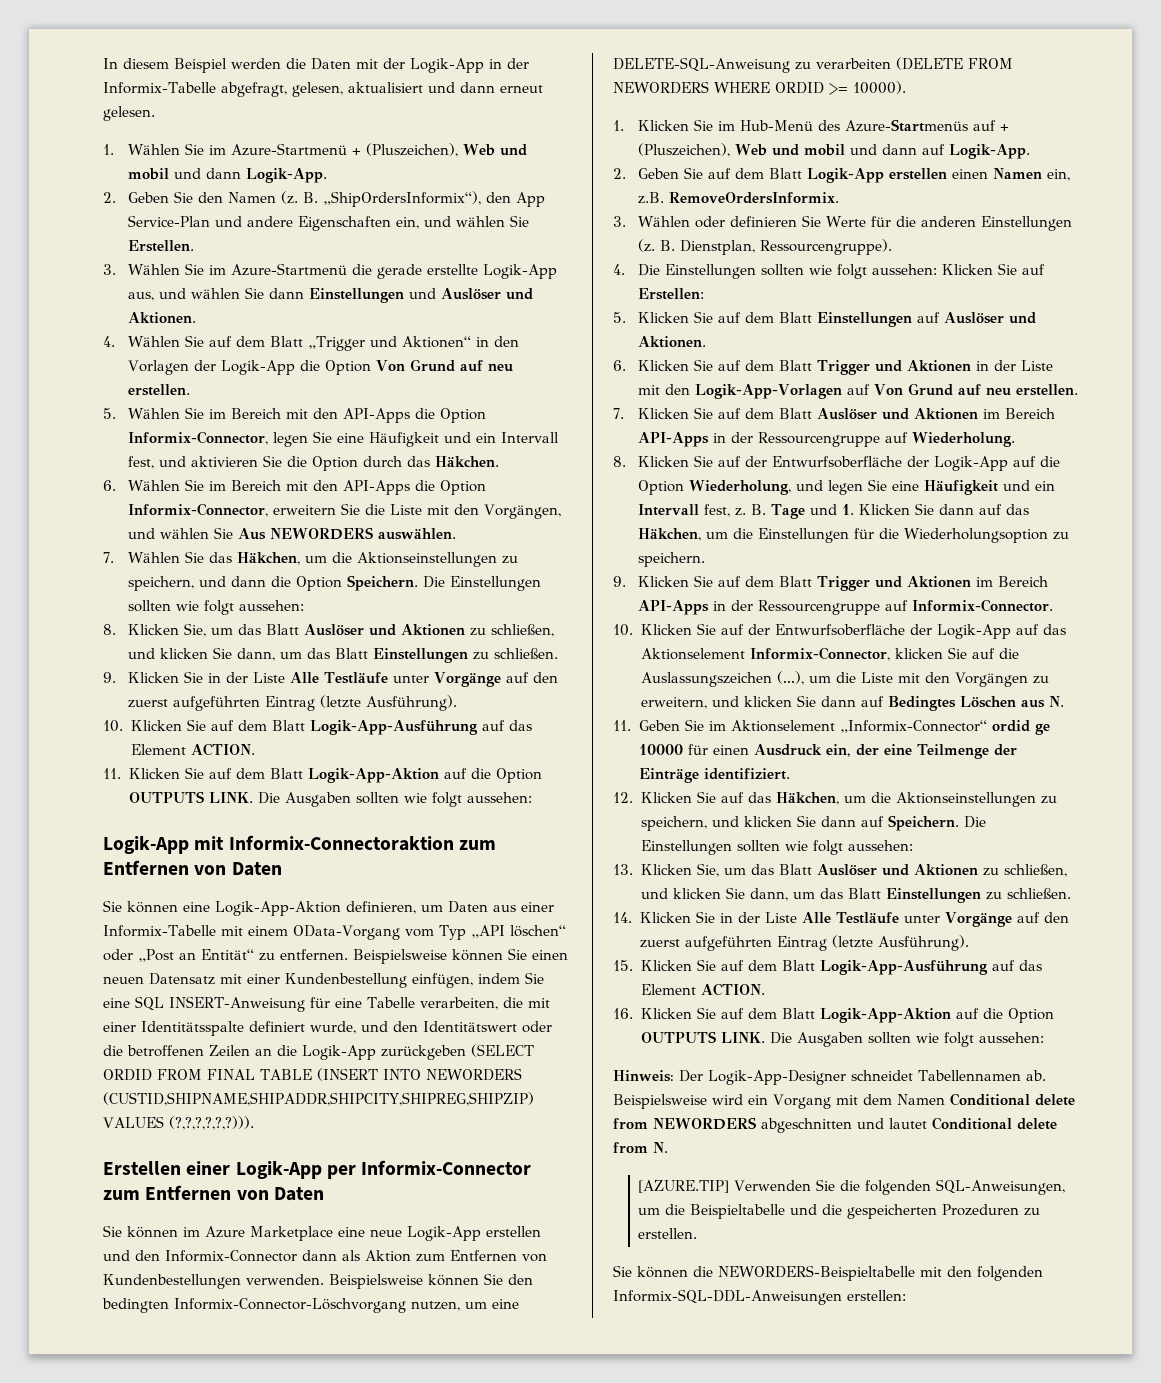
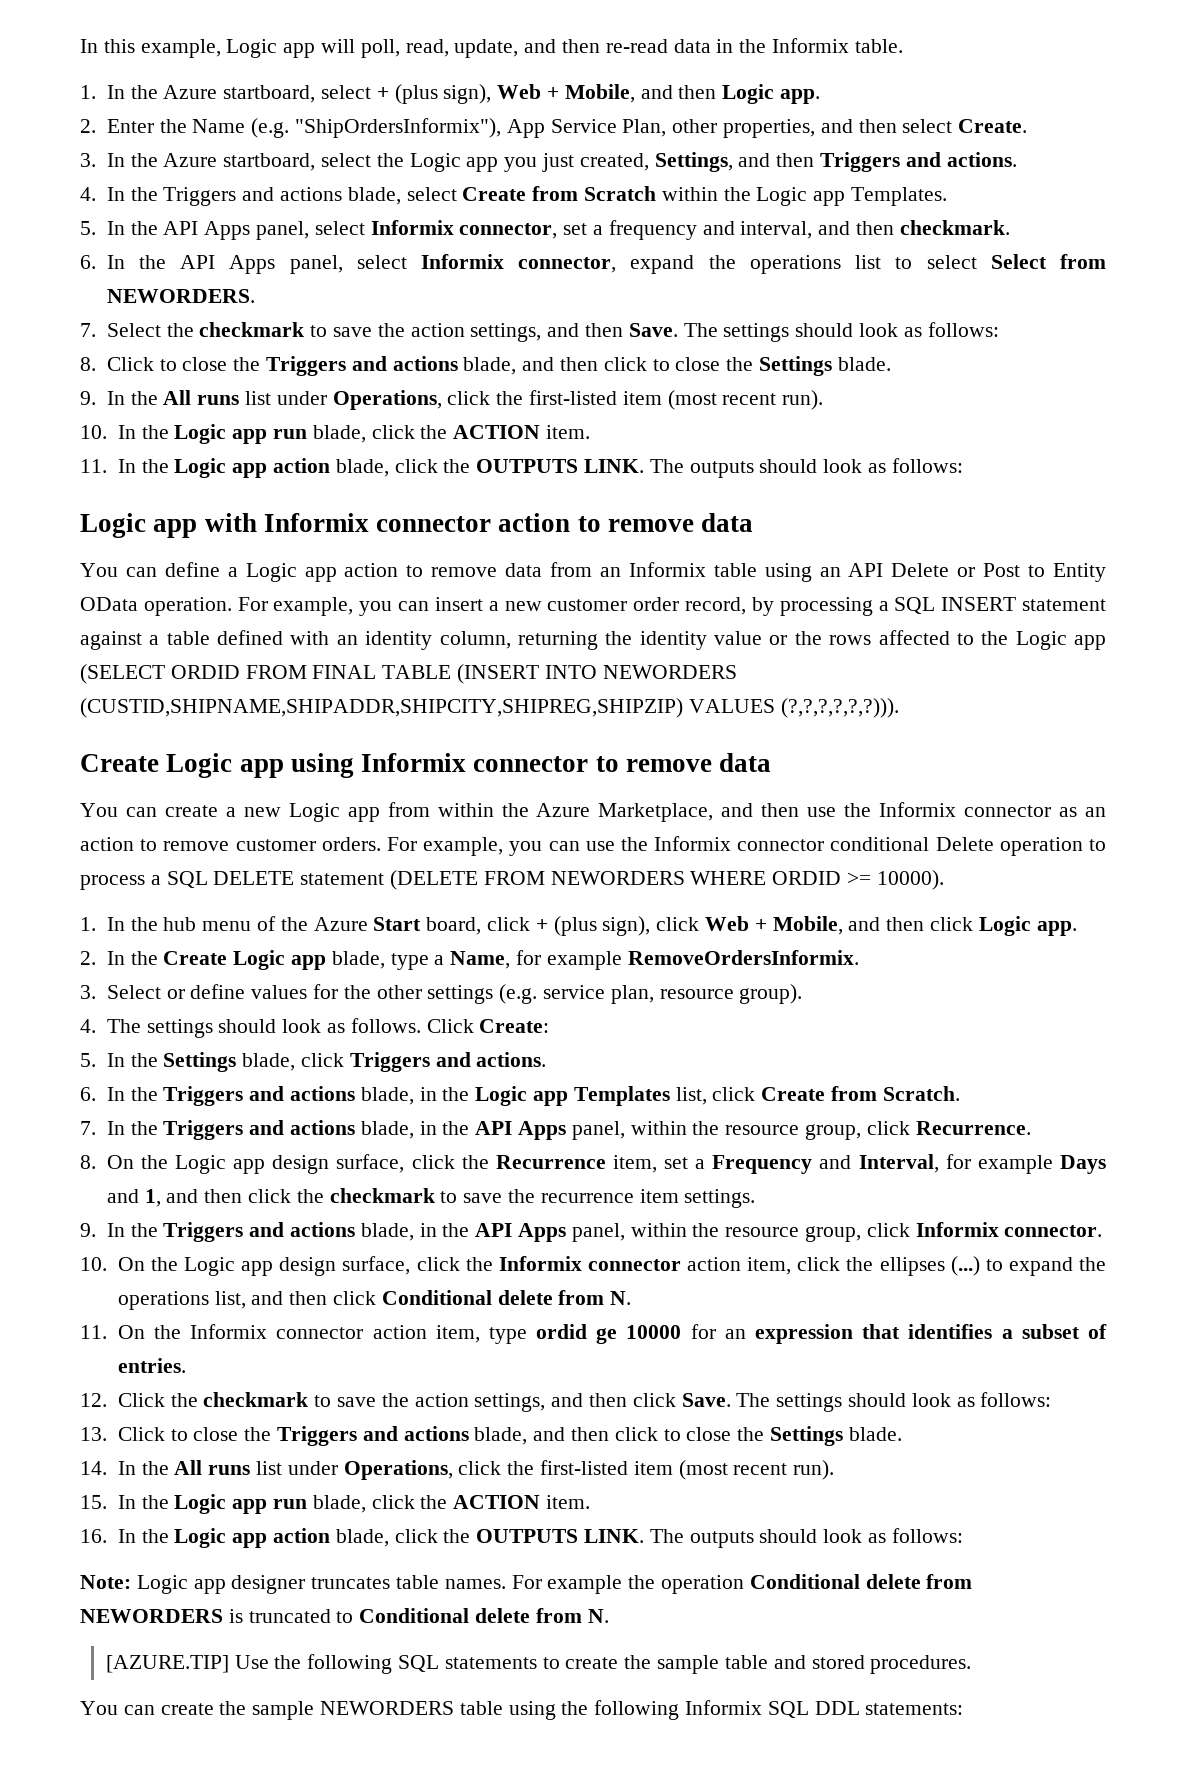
- In diesem Beispiel werden die Daten mit der Logik-App in der Informix-Tabelle abgefragt, gelesen, aktualisiert und dann erneut gelesen.
- 1. Wählen Sie im Azure-Startmenü + (Pluszeichen), Web und mobil und dann Logik-App.
- 2. Geben Sie den Namen (z. B. „ShipOrdersInformix“), den App Service-Plan und andere Eigenschaften ein, und wählen Sie Erstellen.
- 3. Wählen Sie im Azure-Startmenü die gerade erstellte Logik-App aus, und wählen Sie dann Einstellungen und Auslöser und Aktionen.
- 4. Wählen Sie auf dem Blatt „Trigger und Aktionen“ in den Vorlagen der Logik-App die Option Von Grund auf neu erstellen.
- 5. Wählen Sie im Bereich mit den API-Apps die Option Informix-Connector, legen Sie eine Häufigkeit und ein Intervall fest, und aktivieren Sie die Option durch das Häkchen.
- 6. Wählen Sie im Bereich mit den API-Apps die Option Informix-Connector, erweitern Sie die Liste mit den Vorgängen, und wählen Sie Aus NEWORDERS auswählen.
- 7. Wählen Sie das Häkchen, um die Aktionseinstellungen zu speichern, und dann die Option Speichern. Die Einstellungen sollten wie folgt aussehen:
- 8. Klicken Sie, um das Blatt Auslöser und Aktionen zu schließen, und klicken Sie dann, um das Blatt Einstellungen zu schließen.
- 9. Klicken Sie in der Liste Alle Testläufe unter Vorgänge auf den zuerst aufgeführten Eintrag (letzte Ausführung).
- 10. Klicken Sie auf dem Blatt Logik-App-Ausführung auf das Element ACTION.
- 11. Klicken Sie auf dem Blatt Logik-App-Aktion auf die Option OUTPUTS LINK. Die Ausgaben sollten wie folgt aussehen:
- Logik-App mit Informix-Connectoraktion zum Entfernen von Daten
- Sie können eine Logik-App-Aktion definieren, um Daten aus einer Informix-Tabelle mit einem OData-Vorgang vom Typ „API löschen“ oder „Post an Entität“ zu entfernen. Beispielsweise können Sie einen neuen Datensatz mit einer Kundenbestellung einfügen, indem Sie eine SQL INSERT-Anweisung für eine Tabelle verarbeiten, die mit einer Identitätsspalte definiert wurde, und den Identitätswert oder die betroffenen Zeilen an die Logik-App zurückgeben (SELECT ORDID FROM FINAL TABLE (INSERT INTO NEWORDERS (CUSTID,SHIPNAME,SHIPADDR,SHIPCITY,SHIPREG,SHIPZIP) VALUES (?,?,?,?,?,?))).
+ In this example, Logic app will poll, read, update, and then re-read data in the Informix table.
+ 1. In the Azure startboard, select + (plus sign), Web + Mobile, and then Logic app.
+ 2. Enter the Name (e.g. "ShipOrdersInformix"), App Service Plan, other properties, and then select Create.
+ 3. In the Azure startboard, select the Logic app you just created, Settings, and then Triggers and actions.
+ 4. In the Triggers and actions blade, select Create from Scratch within the Logic app Templates.
+ 5. In the API Apps panel, select Informix connector, set a frequency and interval, and then checkmark.
+ 6. In the API Apps panel, select Informix connector, expand the operations list to select Select from NEWORDERS.
+ 7. Select the checkmark to save the action settings, and then Save. The settings should look as follows:
+ 8. Click to close the Triggers and actions blade, and then click to close the Settings blade.
+ 9. In the All runs list under Operations, click the first-listed item (most recent run).
+ 10. In the Logic app run blade, click the ACTION item.
+ 11. In the Logic app action blade, click the OUTPUTS LINK. The outputs should look as follows:
+ Logic app with Informix connector action to remove data
+ You can define a Logic app action to remove data from an Informix table using an API Delete or Post to Entity OData operation. For example, you can insert a new customer order record, by processing a SQL INSERT statement against a table defined with an identity column, returning the identity value or the rows affected to the Logic app (SELECT ORDID FROM FINAL TABLE (INSERT INTO NEWORDERS (CUSTID,SHIPNAME,SHIPADDR,SHIPCITY,SHIPREG,SHIPZIP) VALUES (?,?,?,?,?,?))).
- Erstellen einer Logik-App per Informix-Connector zum Entfernen von Daten
- Sie können im Azure Marketplace eine neue Logik-App erstellen und den Informix-Connector dann als Aktion zum Entfernen von Kundenbestellungen verwenden. Beispielsweise können Sie den bedingten Informix-Connector-Löschvorgang nutzen, um eine DELETE-SQL-Anweisung zu verarbeiten (DELETE FROM NEWORDERS WHERE ORDID >= 10000).
+ Create Logic app using Informix connector to remove data
+ You can create a new Logic app from within the Azure Marketplace, and then use the Informix connector as an action to remove customer orders. For example, you can use the Informix connector conditional Delete operation to process a SQL DELETE statement (DELETE FROM NEWORDERS WHERE ORDID >= 10000).
- 1. Klicken Sie im Hub-Menü des Azure-Startmenüs auf + (Pluszeichen), Web und mobil und dann auf Logik-App.
- 2. Geben Sie auf dem Blatt Logik-App erstellen einen Namen ein, z.B. RemoveOrdersInformix.
- 3. Wählen oder definieren Sie Werte für die anderen Einstellungen (z. B. Dienstplan, Ressourcengruppe).
- 4. Die Einstellungen sollten wie folgt aussehen: Klicken Sie auf Erstellen:
- 5. Klicken Sie auf dem Blatt Einstellungen auf Auslöser und Aktionen.
- 6. Klicken Sie auf dem Blatt Trigger und Aktionen in der Liste mit den Logik-App-Vorlagen auf Von Grund auf neu erstellen.
- 7. Klicken Sie auf dem Blatt Auslöser und Aktionen im Bereich API-Apps in der Ressourcengruppe auf Wiederholung.
- 8. Klicken Sie auf der Entwurfsoberfläche der Logik-App auf die Option Wiederholung, und legen Sie eine Häufigkeit und ein Intervall fest, z. B. Tage und 1. Klicken Sie dann auf das Häkchen, um die Einstellungen für die Wiederholungsoption zu speichern.
- 9. Klicken Sie auf dem Blatt Trigger und Aktionen im Bereich API-Apps in der Ressourcengruppe auf Informix-Connector.
- 10. Klicken Sie auf der Entwurfsoberfläche der Logik-App auf das Aktionselement Informix-Connector, klicken Sie auf die Auslassungszeichen (...), um die Liste mit den Vorgängen zu erweitern, und klicken Sie dann auf Bedingtes Löschen aus N.
- 11. Geben Sie im Aktionselement „Informix-Connector“ ordid ge 10000 für einen Ausdruck ein, der eine Teilmenge der Einträge identifiziert.
- 12. Klicken Sie auf das Häkchen, um die Aktionseinstellungen zu speichern, und klicken Sie dann auf Speichern. Die Einstellungen sollten wie folgt aussehen:
- 13. Klicken Sie, um das Blatt Auslöser und Aktionen zu schließen, und klicken Sie dann, um das Blatt Einstellungen zu schließen.
- 14. Klicken Sie in der Liste Alle Testläufe unter Vorgänge auf den zuerst aufgeführten Eintrag (letzte Ausführung).
- 15. Klicken Sie auf dem Blatt Logik-App-Ausführung auf das Element ACTION.
- 16. Klicken Sie auf dem Blatt Logik-App-Aktion auf die Option OUTPUTS LINK. Die Ausgaben sollten wie folgt aussehen:
- Hinweis: Der Logik-App-Designer schneidet Tabellennamen ab. Beispielsweise wird ein Vorgang mit dem Namen Conditional delete from NEWORDERS abgeschnitten und lautet Conditional delete from N.
+ 1. In the hub menu of the Azure Start board, click + (plus sign), click Web + Mobile, and then click Logic app.
+ 2. In the Create Logic app blade, type a Name, for example RemoveOrdersInformix.
+ 3. Select or define values for the other settings (e.g. service plan, resource group).
+ 4. The settings should look as follows. Click Create:
+ 5. In the Settings blade, click Triggers and actions.
+ 6. In the Triggers and actions blade, in the Logic app Templates list, click Create from Scratch.
+ 7. In the Triggers and actions blade, in the API Apps panel, within the resource group, click Recurrence.
+ 8. On the Logic app design surface, click the Recurrence item, set a Frequency and Interval, for example Days and 1, and then click the checkmark to save the recurrence item settings.
+ 9. In the Triggers and actions blade, in the API Apps panel, within the resource group, click Informix connector.
+ 10. On the Logic app design surface, click the Informix connector action item, click the ellipses (...) to expand the operations list, and then click Conditional delete from N.
+ 11. On the Informix connector action item, type ordid ge 10000 for an expression that identifies a subset of entries.
+ 12. Click the checkmark to save the action settings, and then click Save. The settings should look as follows:
+ 13. Click to close the Triggers and actions blade, and then click to close the Settings blade.
+ 14. In the All runs list under Operations, click the first-listed item (most recent run).
+ 15. In the Logic app run blade, click the ACTION item.
+ 16. In the Logic app action blade, click the OUTPUTS LINK. The outputs should look as follows:
+ Note: Logic app designer truncates table names. For example the operation Conditional delete from NEWORDERS is truncated to Conditional delete from N.
- [AZURE.TIP] Verwenden Sie die folgenden SQL-Anweisungen, um die Beispieltabelle und die gespeicherten Prozeduren zu erstellen.
- Sie können die NEWORDERS-Beispieltabelle mit den folgenden Informix-SQL-DDL-Anweisungen erstellen:
+ [AZURE.TIP] Use the following SQL statements to create the sample table and stored procedures.
+ You can create the sample NEWORDERS table using the following Informix SQL DDL statements:

